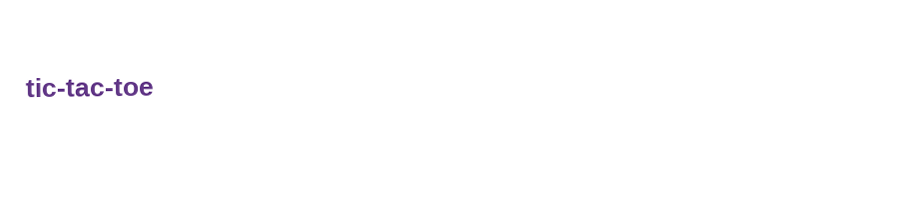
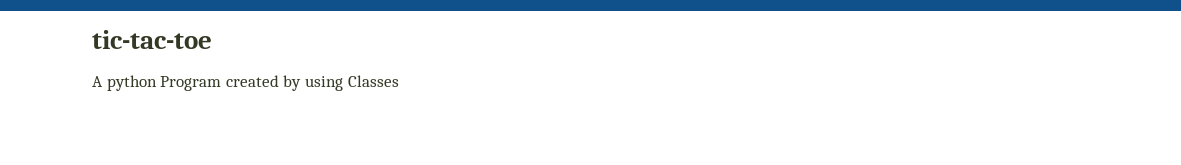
+ A python Program created by using Classes

